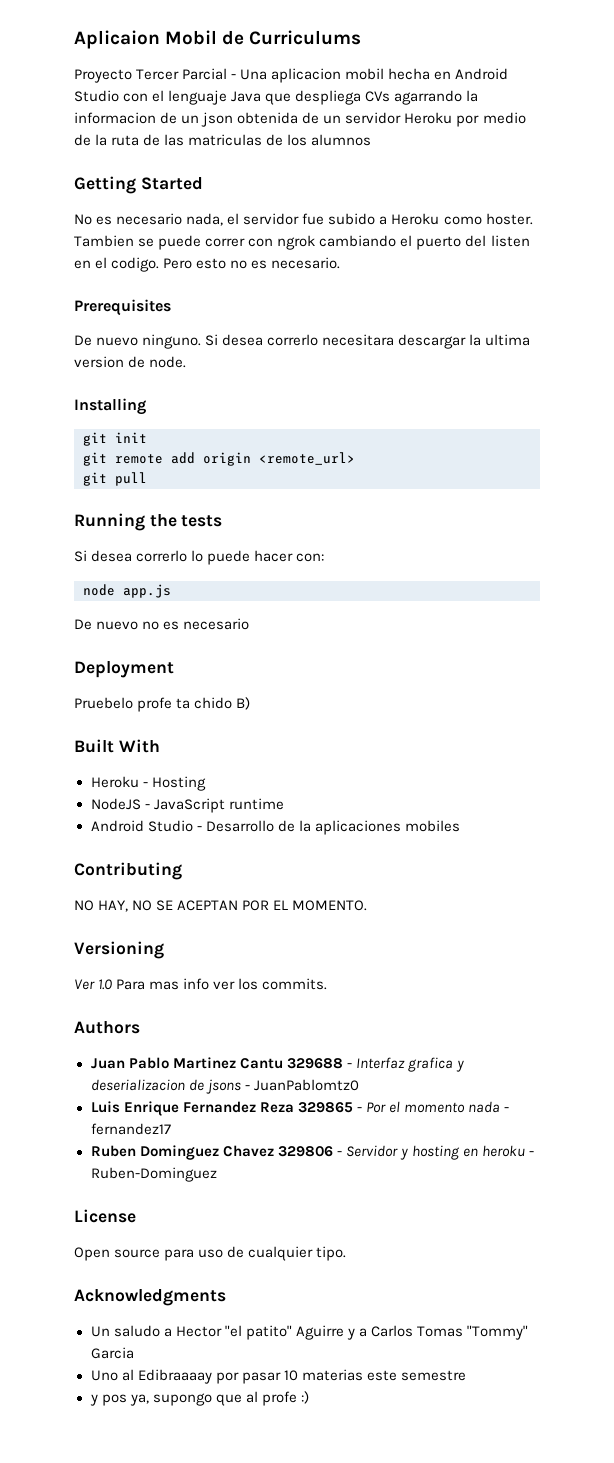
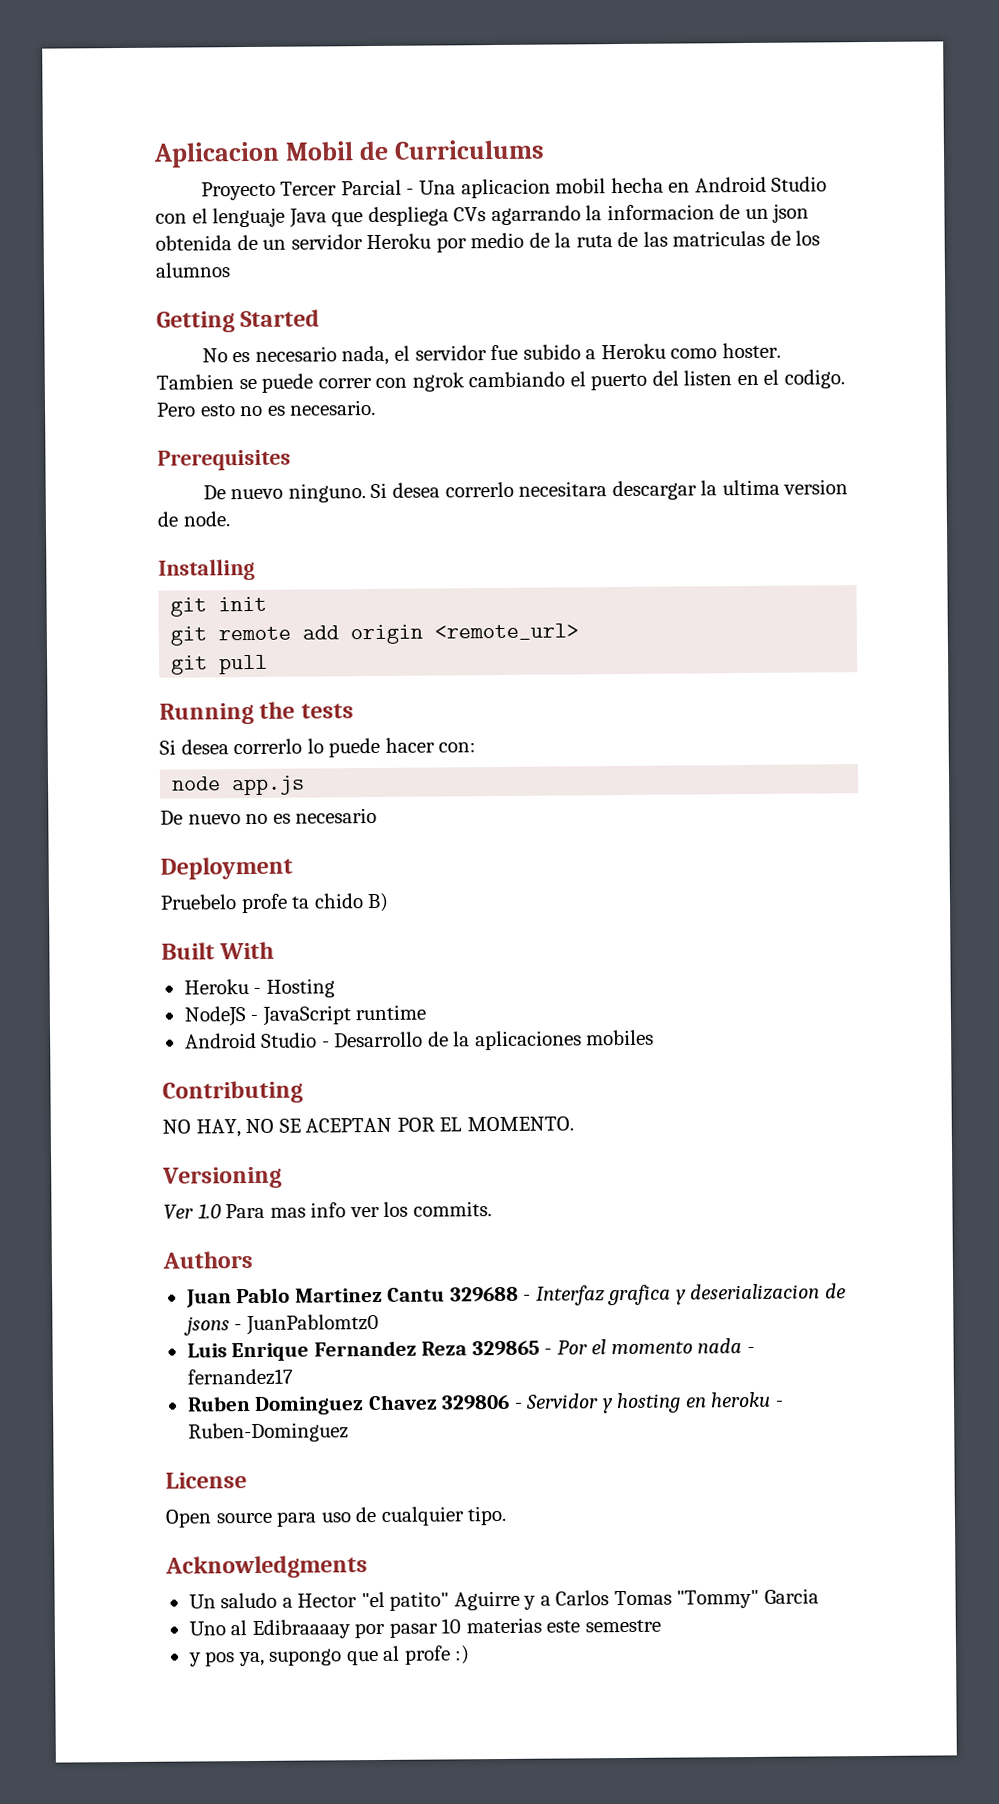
- Aplicaion Mobil de Curriculums
+ Aplicacion Mobil de Curriculums

